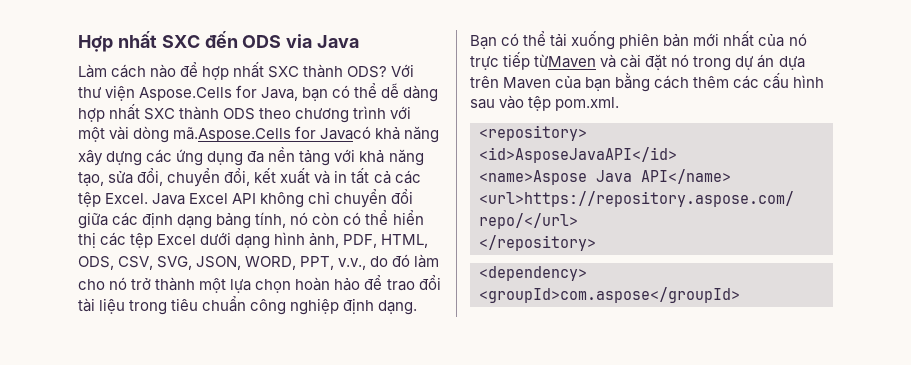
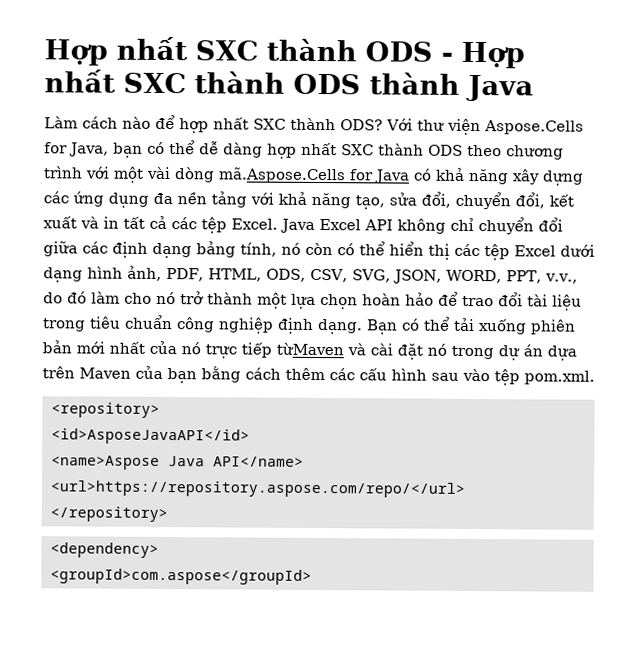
- Hợp nhất SXC đến ODS via Java
+ Hợp nhất SXC thành ODS - Hợp nhất SXC thành ODS thành Java
- Với thư viện Aspose.Cells for Java, bạn có thể dễ dàng hợp nhất SXC thành ODS theo chương trình với một vài dòng mã.Aspose.Cells for Javacó khả năng xây dựng các ứng dụng đa nền tảng với khả năng tạo, sửa đổi, chuyển đổi, kết xuất và in tất cả các tệp Excel.
+ Với thư viện Aspose.Cells for Java, bạn có thể dễ dàng hợp nhất SXC thành ODS theo chương trình với một vài dòng mã.Aspose.Cells for Java có khả năng xây dựng các ứng dụng đa nền tảng với khả năng tạo, sửa đổi, chuyển đổi, kết xuất và in tất cả các tệp Excel.

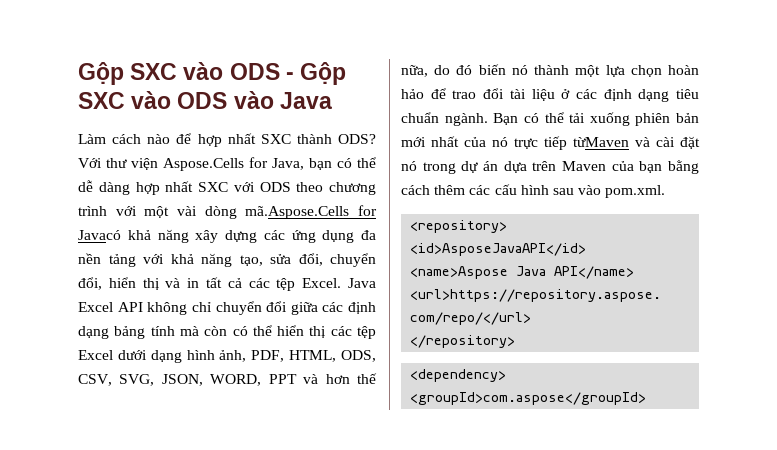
- Hợp nhất SXC thành ODS - Hợp nhất SXC thành ODS thành Java
+ Gộp SXC vào ODS - Gộp SXC vào ODS vào Java
- Với thư viện Aspose.Cells for Java, bạn có thể dễ dàng hợp nhất SXC thành ODS theo chương trình với một vài dòng mã.Aspose.Cells for Java có khả năng xây dựng các ứng dụng đa nền tảng với khả năng tạo, sửa đổi, chuyển đổi, kết xuất và in tất cả các tệp Excel.
+ Với thư viện Aspose.Cells for Java, bạn có thể dễ dàng hợp nhất SXC với ODS theo chương trình với một vài dòng mã.Aspose.Cells for Javacó khả năng xây dựng các ứng dụng đa nền tảng với khả năng tạo, sửa đổi, chuyển đổi, hiển thị và in tất cả các tệp Excel.
- Java Excel API không chỉ chuyển đổi giữa các định dạng bảng tính, nó còn có thể hiển thị các tệp Excel dưới dạng hình ảnh, PDF, HTML, ODS, CSV, SVG, JSON, WORD, PPT, v.v., do đó làm cho nó trở thành một lựa chọn hoàn hảo để trao đổi tài liệu trong tiêu chuẩn công nghiệp định dạng.
+ Java Excel API không chỉ chuyển đổi giữa các định dạng bảng tính mà còn có thể hiển thị các tệp Excel dưới dạng hình ảnh, PDF, HTML, ODS, CSV, SVG, JSON, WORD, PPT và hơn thế nữa, do đó biến nó thành một lựa chọn hoàn hảo để trao đổi tài liệu ở các định dạng tiêu chuẩn ngành.
- Bạn có thể tải xuống phiên bản mới nhất của nó trực tiếp từMaven và cài đặt nó trong dự án dựa trên Maven của bạn bằng cách thêm các cấu hình sau vào tệp pom.xml.
+ Bạn có thể tải xuống phiên bản mới nhất của nó trực tiếp từMaven và cài đặt nó trong dự án dựa trên Maven của bạn bằng cách thêm các cấu hình sau vào pom.xml.

